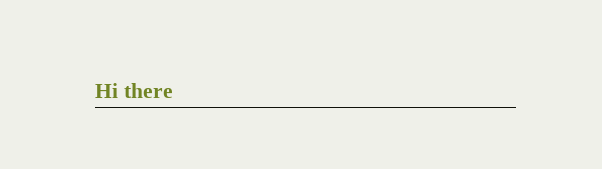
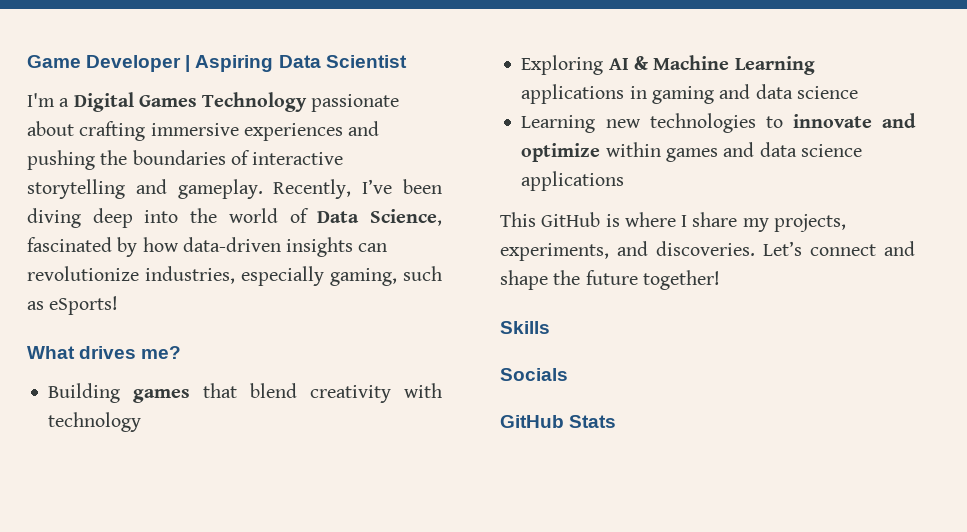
- Hi there
+ Game Developer | Aspiring Data Scientist
+ I'm a Digital Games Technology passionate about crafting immersive experiences and pushing the boundaries of interactive storytelling and gameplay. Recently, I’ve been diving deep into the world of Data Science, fascinated by how data-driven insights can revolutionize industries, especially gaming, such as eSports!
+ What drives me?
+ Building games that blend creativity with technology
+ Exploring AI & Machine Learning applications in gaming and data science
+ Learning new technologies to innovate and optimize within games and data science applications
+ This GitHub is where I share my projects, experiments, and discoveries. Let’s connect and shape the future together!
+ Skills
+ Socials
+ GitHub Stats

